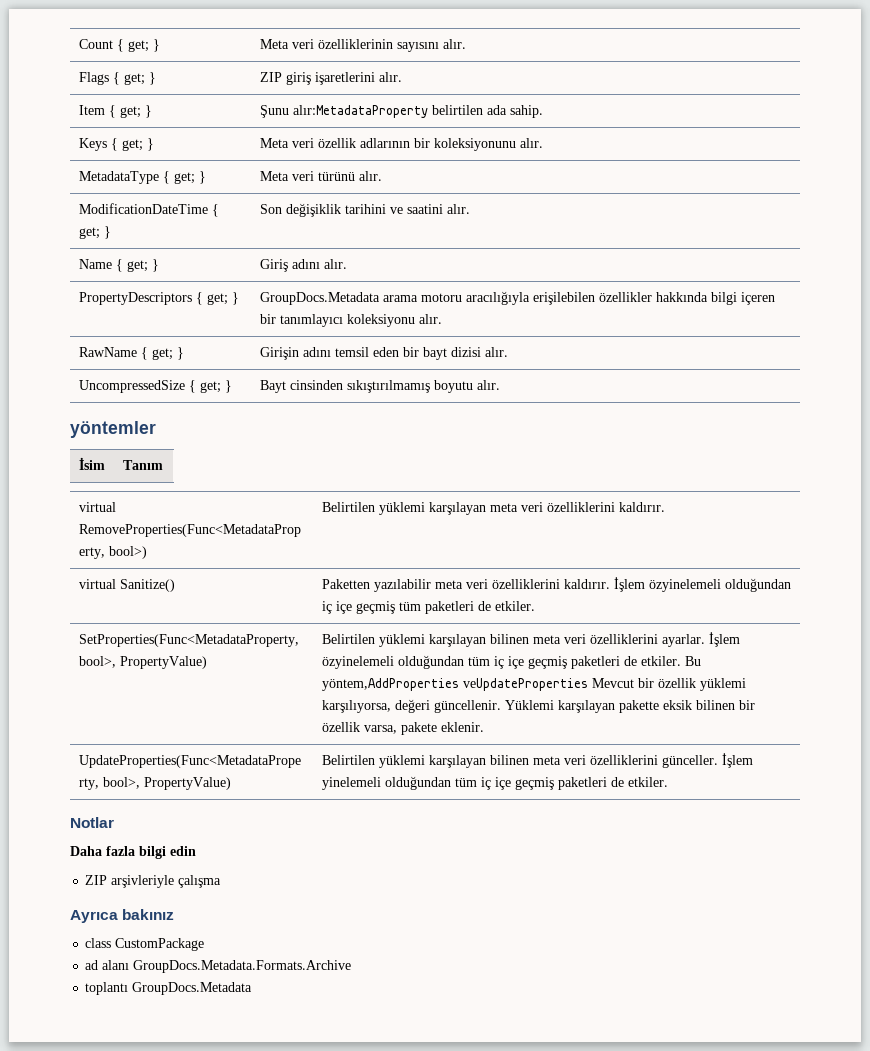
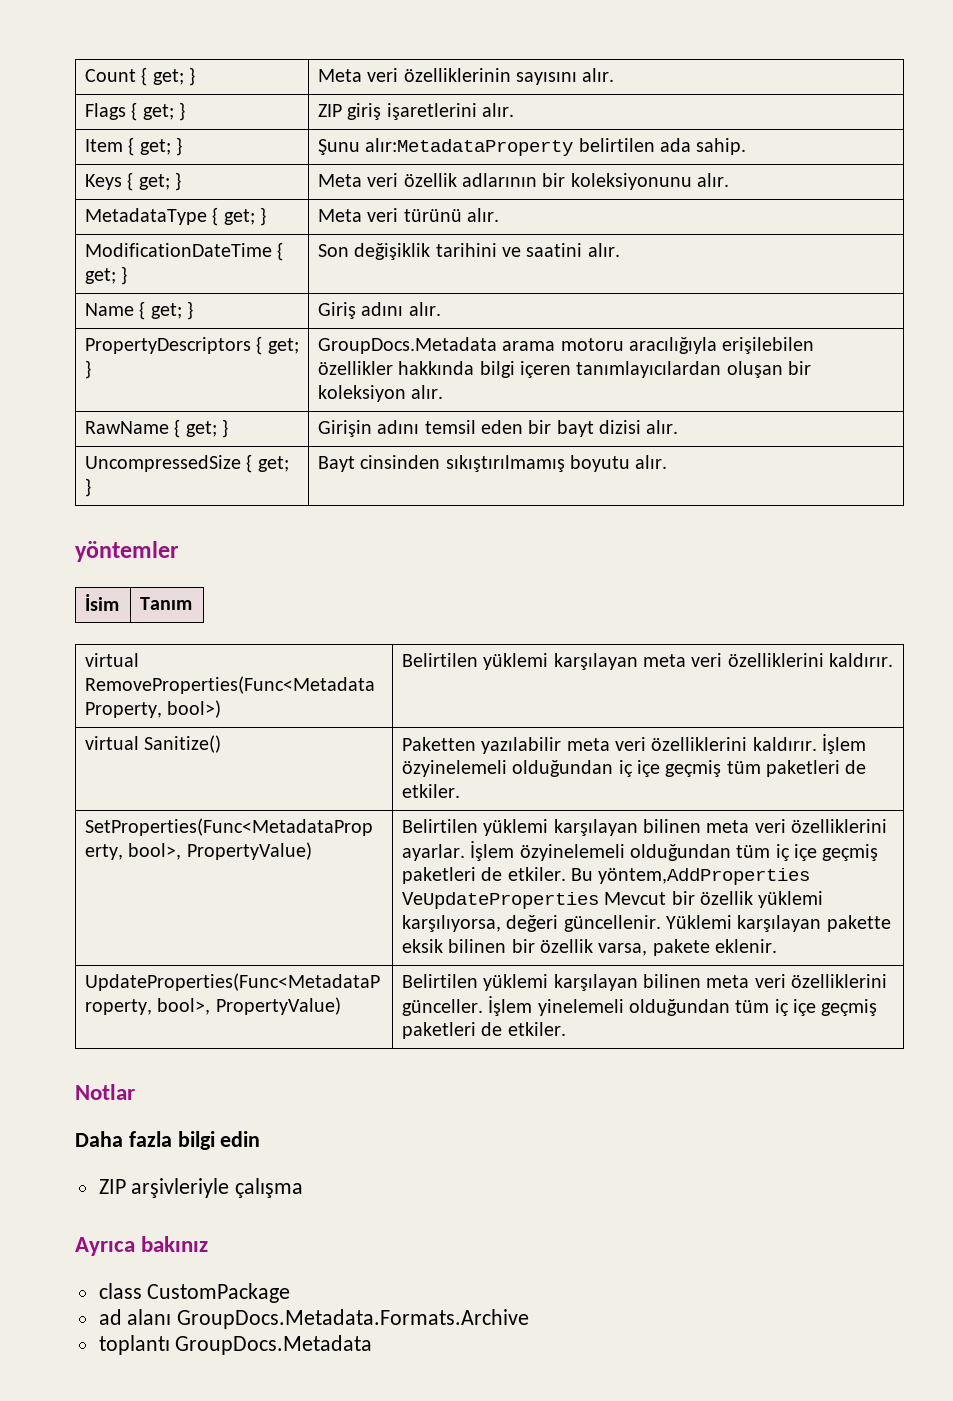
- PropertyDescriptors { get; } | GroupDocs.Metadata arama motoru aracılığıyla erişilebilen özellikler hakkında bilgi içeren bir tanımlayıcı koleksiyonu alır.
+ PropertyDescriptors { get; } | GroupDocs.Metadata arama motoru aracılığıyla erişilebilen özellikler hakkında bilgi içeren tanımlayıcılardan oluşan bir koleksiyon alır.
- Bu yöntem,AddProperties veUpdateProperties Mevcut bir özellik yüklemi karşılıyorsa, değeri güncellenir.
+ Bu yöntem,AddProperties VeUpdateProperties Mevcut bir özellik yüklemi karşılıyorsa, değeri güncellenir.

